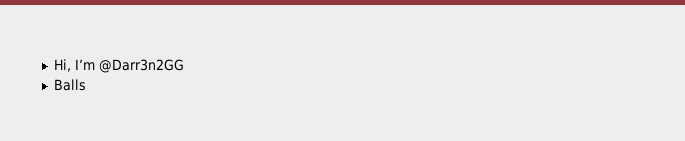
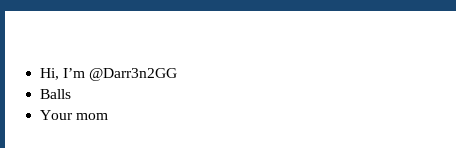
+ Your mom

